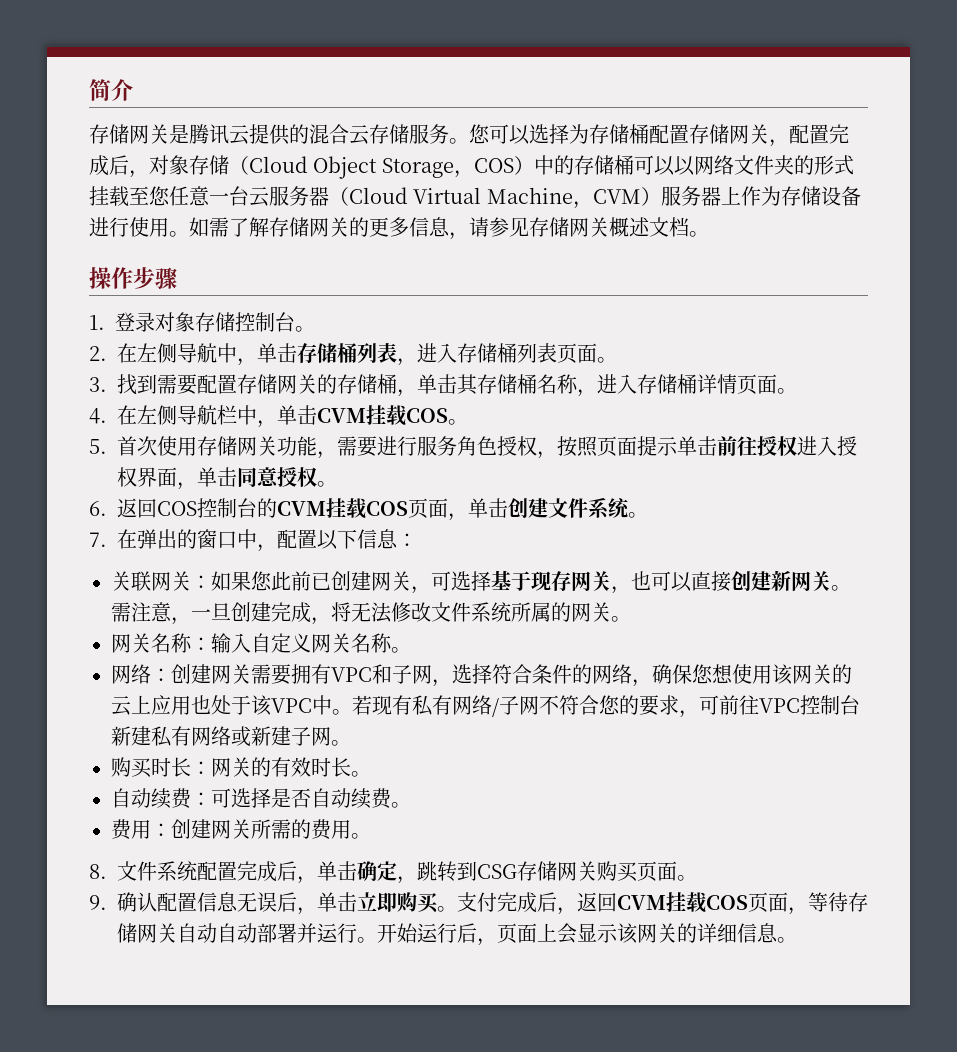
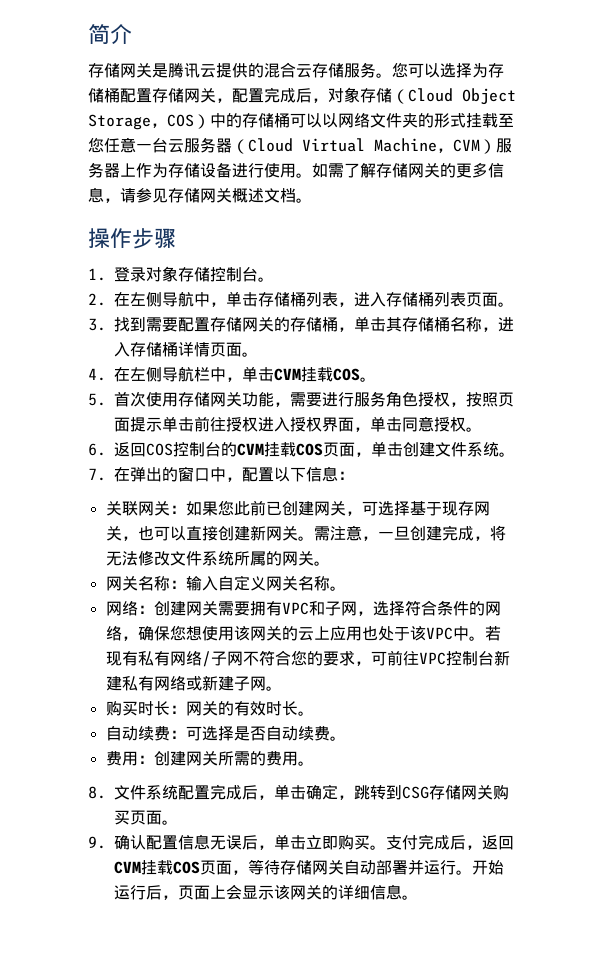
- 支付完成后，返回CVM挂载COS页面，等待存储网关自动自动部署并运行。
+ 支付完成后，返回CVM挂载COS页面，等待存储网关自动部署并运行。

